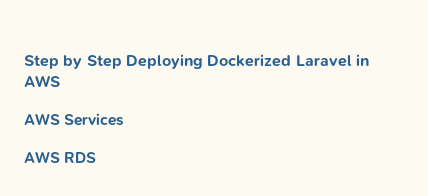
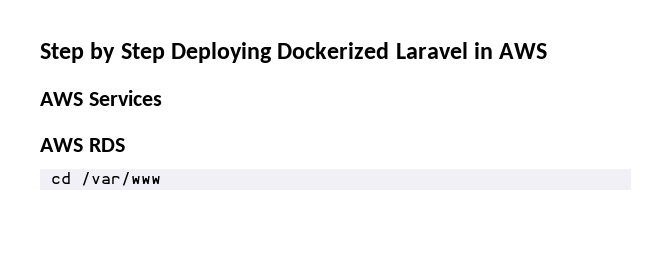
+ cd /var/www

